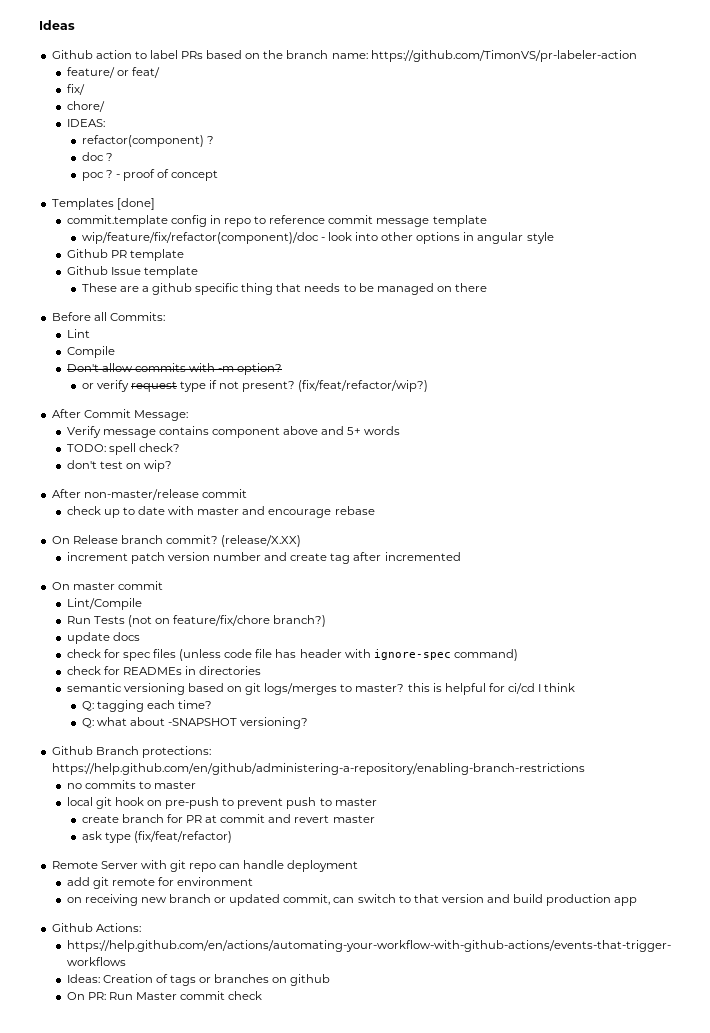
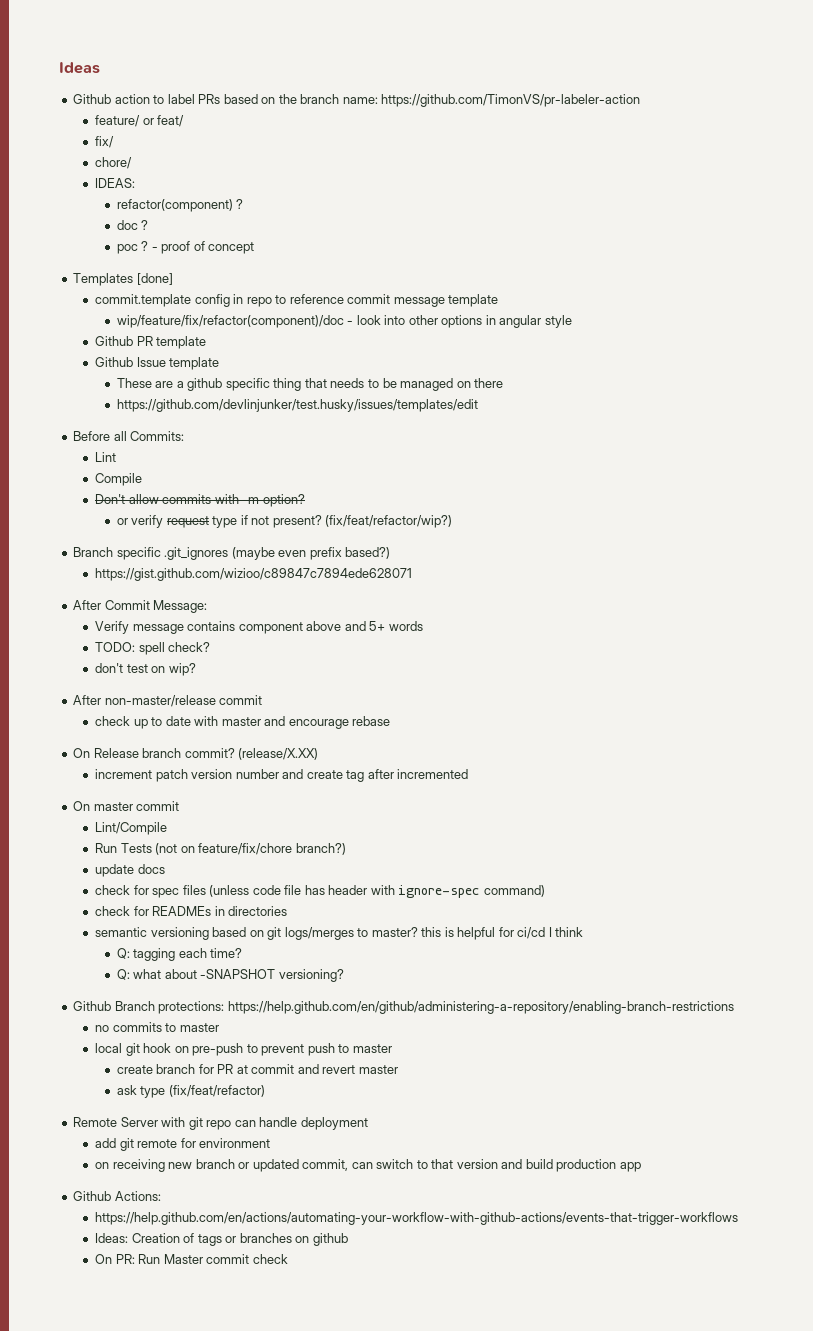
+ https://github.com/devlinjunker/test.husky/issues/templates/edit
+ Branch specific .git_ignores (maybe even prefix based?)
+ https://gist.github.com/wizioo/c89847c7894ede628071

